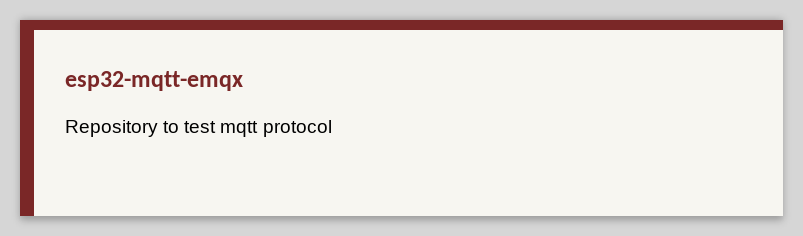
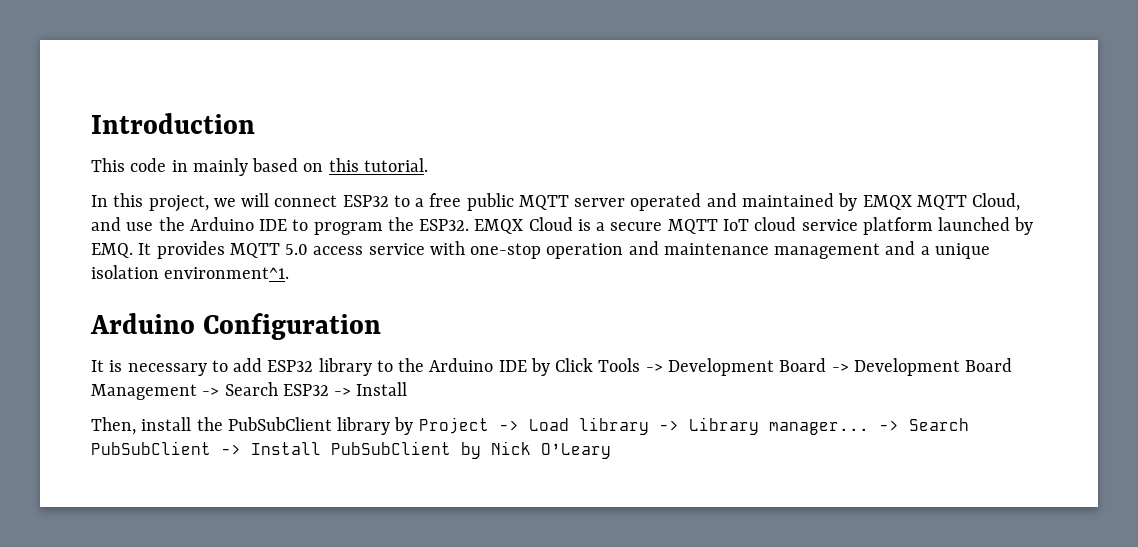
- esp32-mqtt-emqx
- Repository to test mqtt protocol
+ Introduction
+ This code in mainly based on this tutorial.
+ In this project, we will connect ESP32 to a free public MQTT server operated and maintained by EMQX MQTT Cloud, and use the Arduino IDE to program the ESP32. EMQX Cloud is a secure MQTT IoT cloud service platform launched by EMQ. It provides MQTT 5.0 access service with one-stop operation and maintenance management and a unique isolation environment^1.
+ Arduino Configuration
+ It is necessary to add ESP32 library to the Arduino IDE by Click Tools -> Development Board -> Development Board Management -> Search ESP32 -> Install
+ Then, install the PubSubClient library by Project -> Load library -> Library manager... -> Search PubSubClient -> Install PubSubClient by Nick O’Leary

